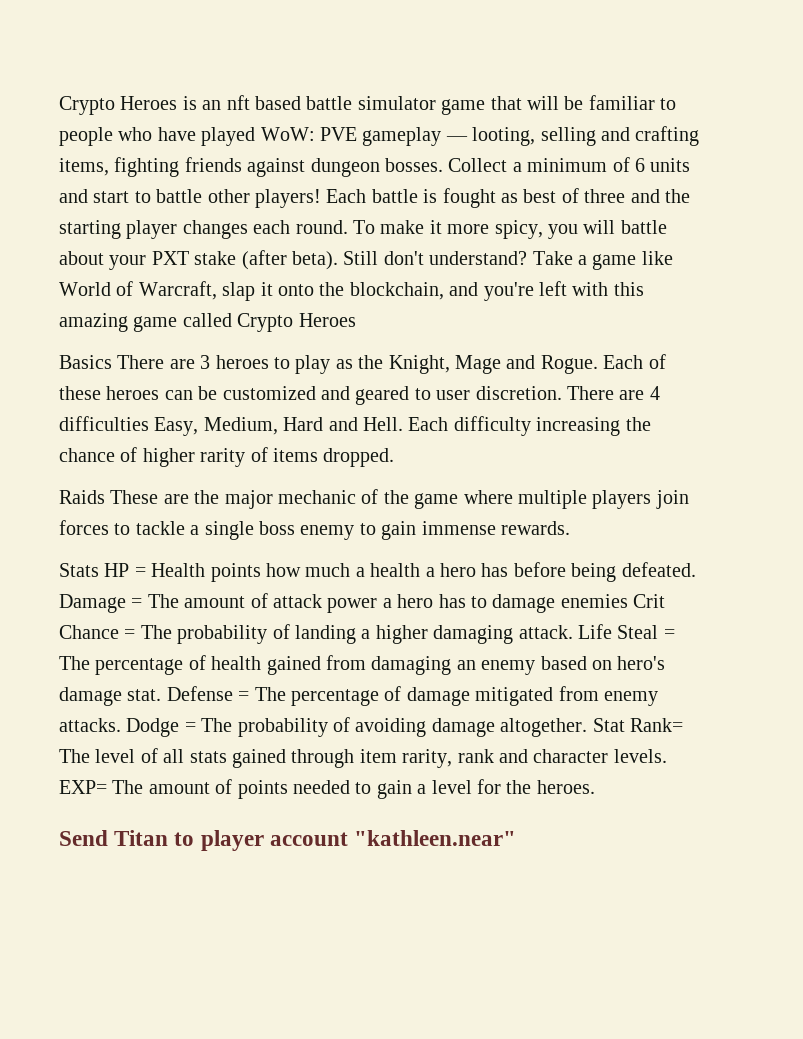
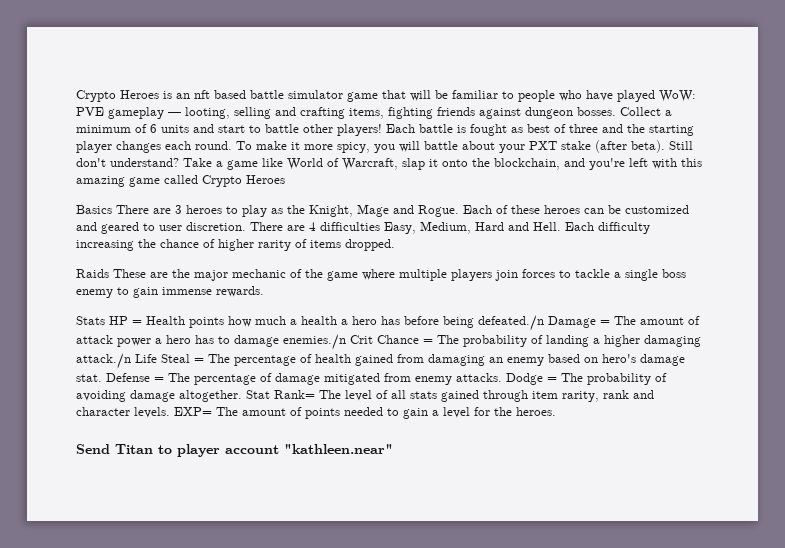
- Stats HP = Health points how much a health a hero has before being defeated. Damage = The amount of attack power a hero has to damage enemies Crit Chance = The probability of landing a higher damaging attack. Life Steal = The percentage of health gained from damaging an enemy based on hero's damage stat.
+ Stats HP = Health points how much a health a hero has before being defeated./n Damage = The amount of attack power a hero has to damage enemies./n Crit Chance = The probability of landing a higher damaging attack./n Life Steal = The percentage of health gained from damaging an enemy based on hero's damage stat.

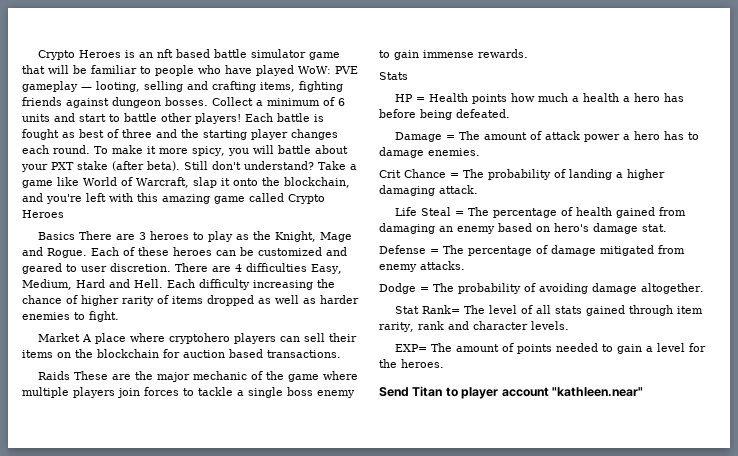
- Each difficulty increasing the chance of higher rarity of items dropped.
+ Each difficulty increasing the chance of higher rarity of items dropped as well as harder enemies to fight.
+ Market A place where cryptohero players can sell their items on the blockchain for auction based transactions.
- Stats HP = Health points how much a health a hero has before being defeated./n Damage = The amount of attack power a hero has to damage enemies./n Crit Chance = The probability of landing a higher damaging attack./n Life Steal = The percentage of health gained from damaging an enemy based on hero's damage stat. Defense = The percentage of damage mitigated from enemy attacks. Dodge = The probability of avoiding damage altogether. Stat Rank= The level of all stats gained through item rarity, rank and character levels. EXP= The amount of points needed to gain a level for the heroes.
+ Stats
+ HP = Health points how much a health a hero has before being defeated.
+ Damage = The amount of attack power a hero has to damage enemies.
+ Crit Chance = The probability of landing a higher damaging attack.
+ Life Steal = The percentage of health gained from damaging an enemy based on hero's damage stat.
+ Defense = The percentage of damage mitigated from enemy attacks.
+ Dodge = The probability of avoiding damage altogether.
+ Stat Rank= The level of all stats gained through item rarity, rank and character levels.
+ EXP= The amount of points needed to gain a level for the heroes.

